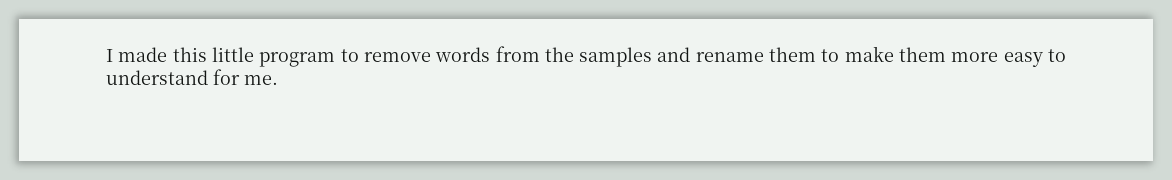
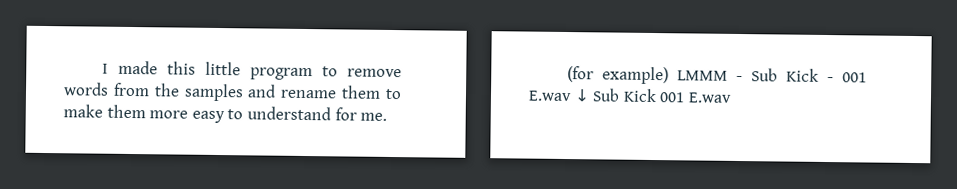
+ (for example) LMMM - Sub Kick - 001 E.wav ↓ Sub Kick 001 E.wav

